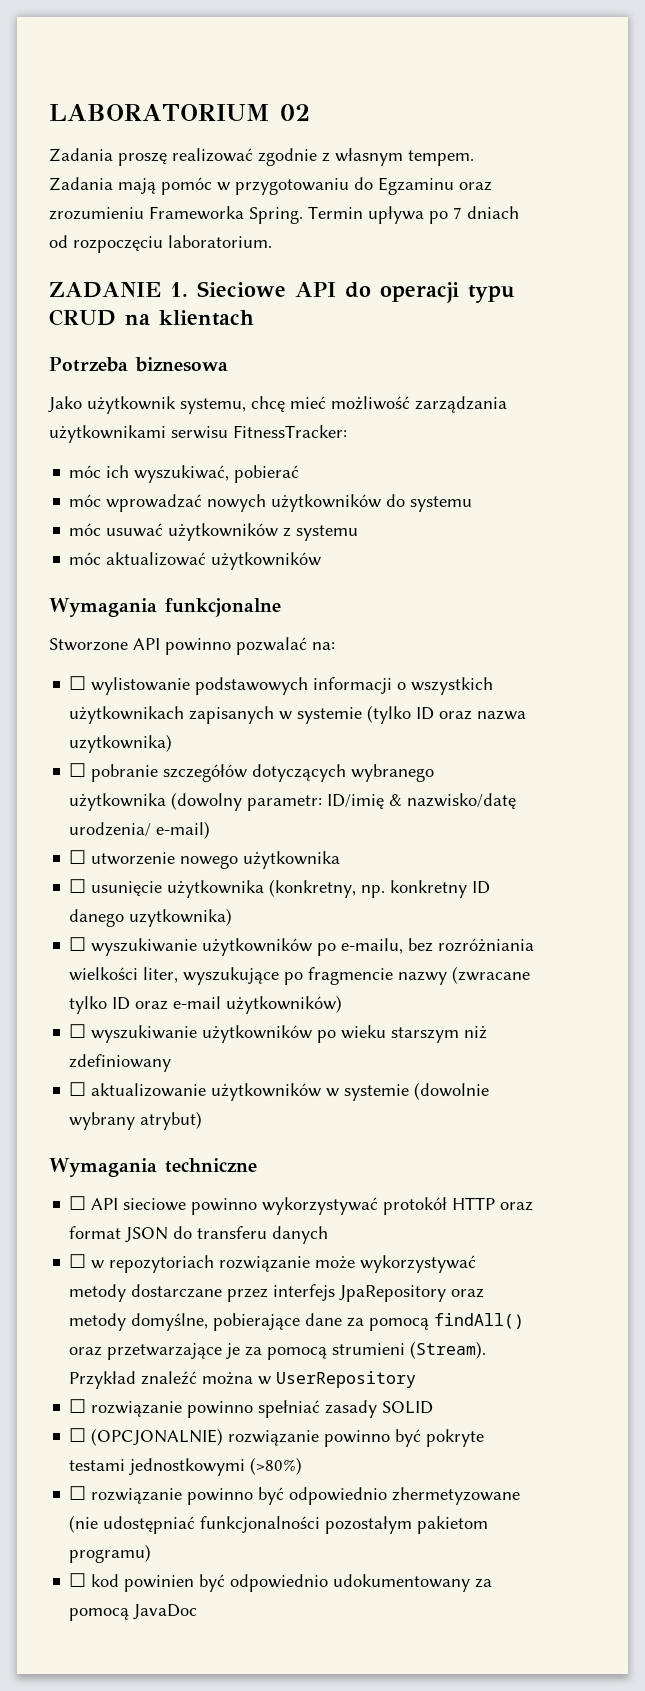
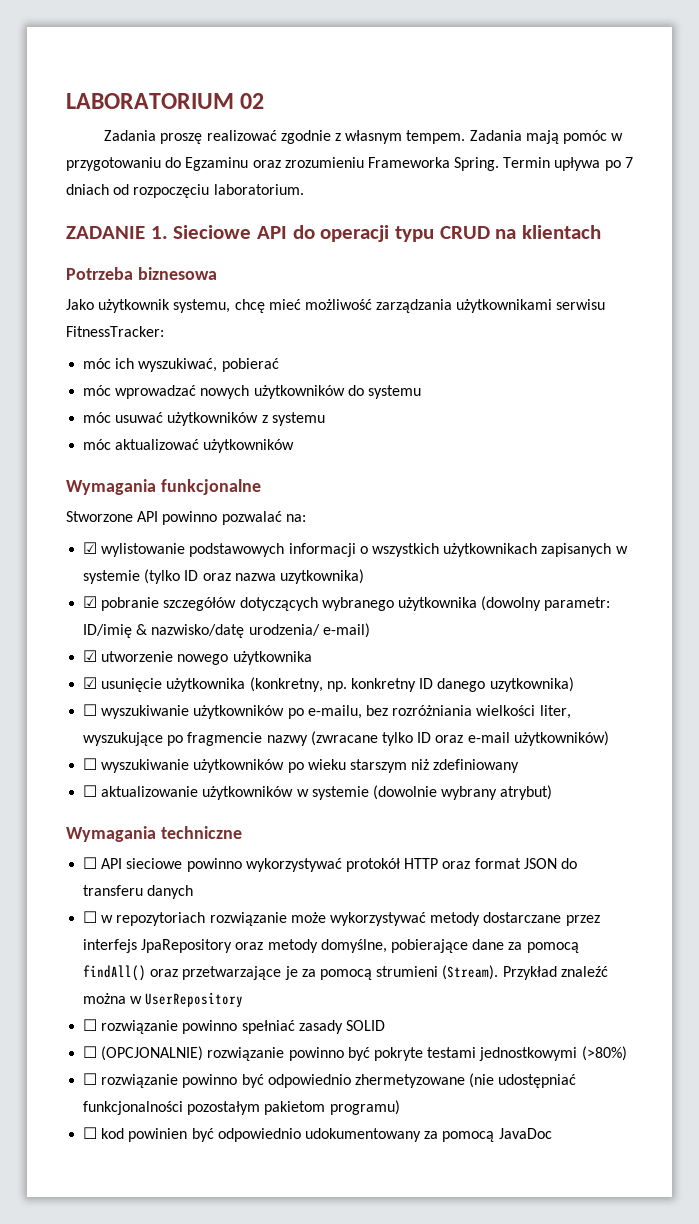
- ☐ wylistowanie podstawowych informacji o wszystkich użytkownikach zapisanych w systemie (tylko ID oraz nazwa uzytkownika)
+ ☑ wylistowanie podstawowych informacji o wszystkich użytkownikach zapisanych w systemie (tylko ID oraz nazwa uzytkownika)
- ☐ pobranie szczegółów dotyczących wybranego użytkownika (dowolny parametr: ID/imię & nazwisko/datę urodzenia/ e-mail)
+ ☑ pobranie szczegółów dotyczących wybranego użytkownika (dowolny parametr: ID/imię & nazwisko/datę urodzenia/ e-mail)
- ☐ utworzenie nowego użytkownika
+ ☑ utworzenie nowego użytkownika
- ☐ usunięcie użytkownika (konkretny, np. konkretny ID danego uzytkownika)
+ ☑ usunięcie użytkownika (konkretny, np. konkretny ID danego uzytkownika)

